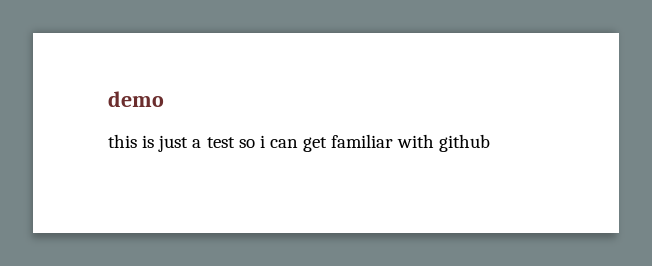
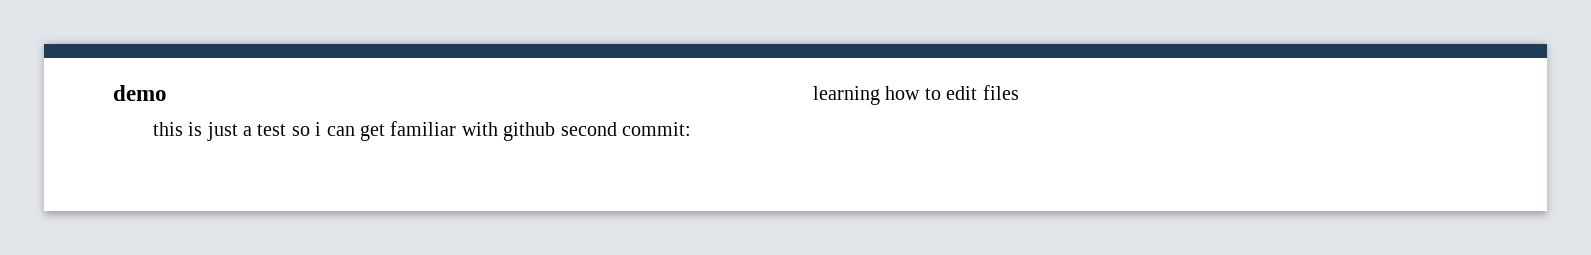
- this is just a test so i can get familiar with github
+ this is just a test so i can get familiar with github second commit: learning how to edit files

